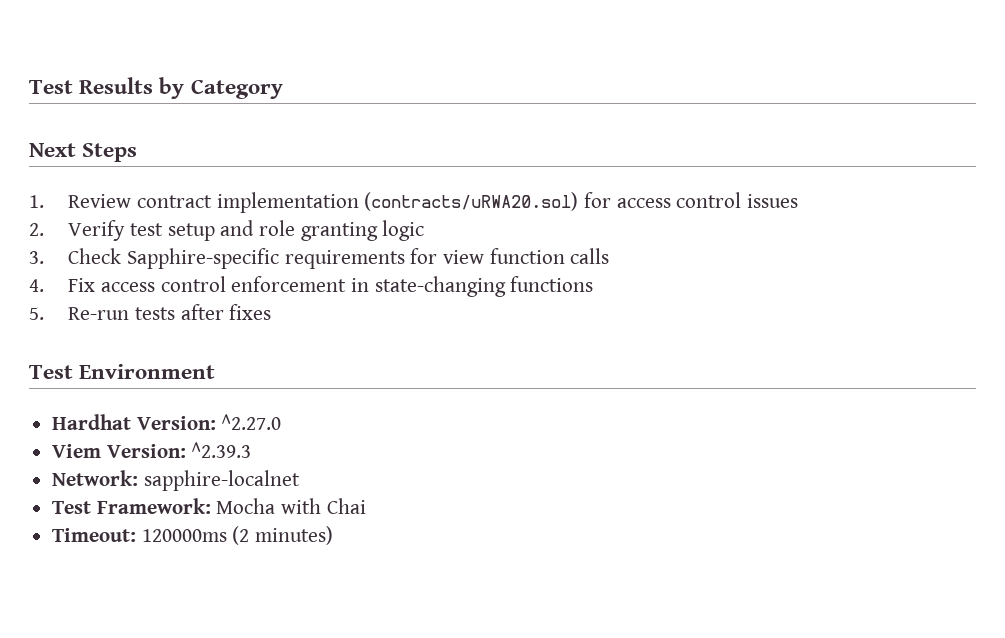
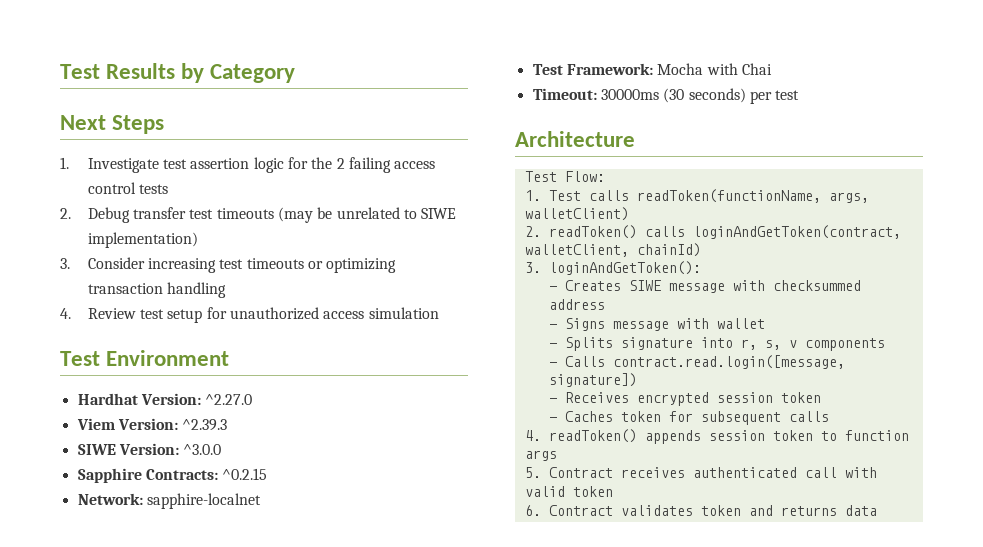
- 1. Review contract implementation (contracts/uRWA20.sol) for access control issues
- 2. Verify test setup and role granting logic
- 3. Check Sapphire-specific requirements for view function calls
- 4. Fix access control enforcement in state-changing functions
- 5. Re-run tests after fixes
+ 1. Investigate test assertion logic for the 2 failing access control tests
+ 2. Debug transfer test timeouts (may be unrelated to SIWE implementation)
+ 3. Consider increasing test timeouts or optimizing transaction handling
+ 4. Review test setup for unauthorized access simulation
+ SIWE Version: ^3.0.0
+ Sapphire Contracts: ^0.2.15
- Timeout: 120000ms (2 minutes)
+ Timeout: 30000ms (30 seconds) per test
+ Architecture
+ Test Flow:
+ 1. Test calls readToken(functionName, args, walletClient)
+ 2. readToken() calls loginAndGetToken(contract, walletClient, chainId)
+ 3. loginAndGetToken():
+ - Creates SIWE message with checksummed address
+ - Signs message with wallet
+ - Splits signature into r, s, v components
+ - Calls contract.read.login([message, signature])
+ - Receives encrypted session token
+ - Caches token for subsequent calls
+ 4. readToken() appends session token to function args
+ 5. Contract receives authenticated call with valid token
+ 6. Contract validates token and returns data

